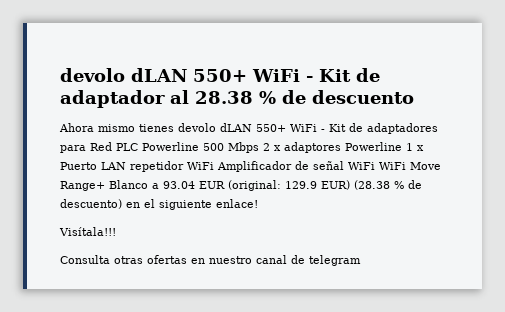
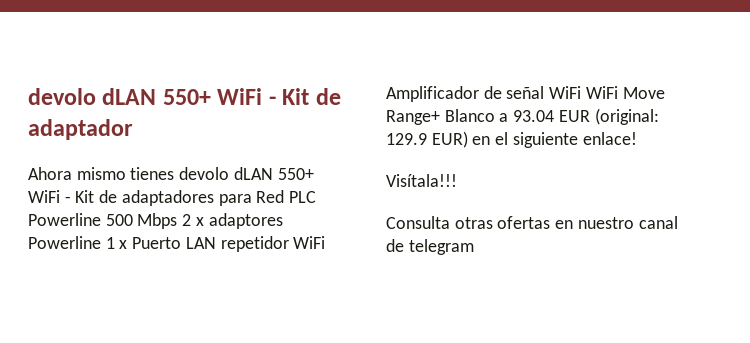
- devolo dLAN 550+ WiFi - Kit de adaptador al 28.38 % de descuento
+ devolo dLAN 550+ WiFi - Kit de adaptador
- Ahora mismo tienes devolo dLAN 550+ WiFi - Kit de adaptadores para Red PLC Powerline 500 Mbps 2 x adaptores Powerline 1 x Puerto LAN repetidor WiFi Amplificador de señal WiFi WiFi Move Range+ Blanco a 93.04 EUR (original: 129.9 EUR) (28.38 % de descuento) en el siguiente enlace!
+ Ahora mismo tienes devolo dLAN 550+ WiFi - Kit de adaptadores para Red PLC Powerline 500 Mbps 2 x adaptores Powerline 1 x Puerto LAN repetidor WiFi Amplificador de señal WiFi WiFi Move Range+ Blanco a 93.04 EUR (original: 129.9 EUR) en el siguiente enlace!

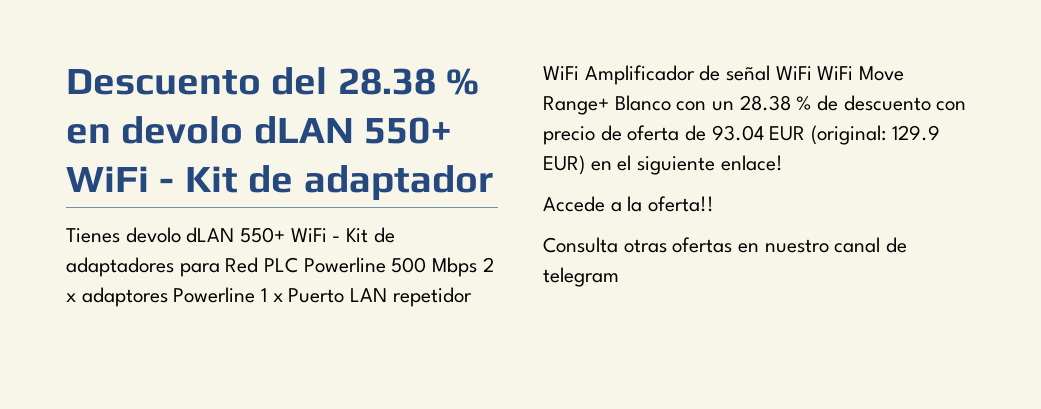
- devolo dLAN 550+ WiFi - Kit de adaptador
+ Descuento del 28.38 % en devolo dLAN 550+ WiFi - Kit de adaptador
- Ahora mismo tienes devolo dLAN 550+ WiFi - Kit de adaptadores para Red PLC Powerline 500 Mbps 2 x adaptores Powerline 1 x Puerto LAN repetidor WiFi Amplificador de señal WiFi WiFi Move Range+ Blanco a 93.04 EUR (original: 129.9 EUR) en el siguiente enlace!
+ Tienes devolo dLAN 550+ WiFi - Kit de adaptadores para Red PLC Powerline 500 Mbps 2 x adaptores Powerline 1 x Puerto LAN repetidor WiFi Amplificador de señal WiFi WiFi Move Range+ Blanco con un 28.38 % de descuento con precio de oferta de 93.04 EUR (original: 129.9 EUR) en el siguiente enlace!
- Visítala!!!
+ Accede a la oferta!!

